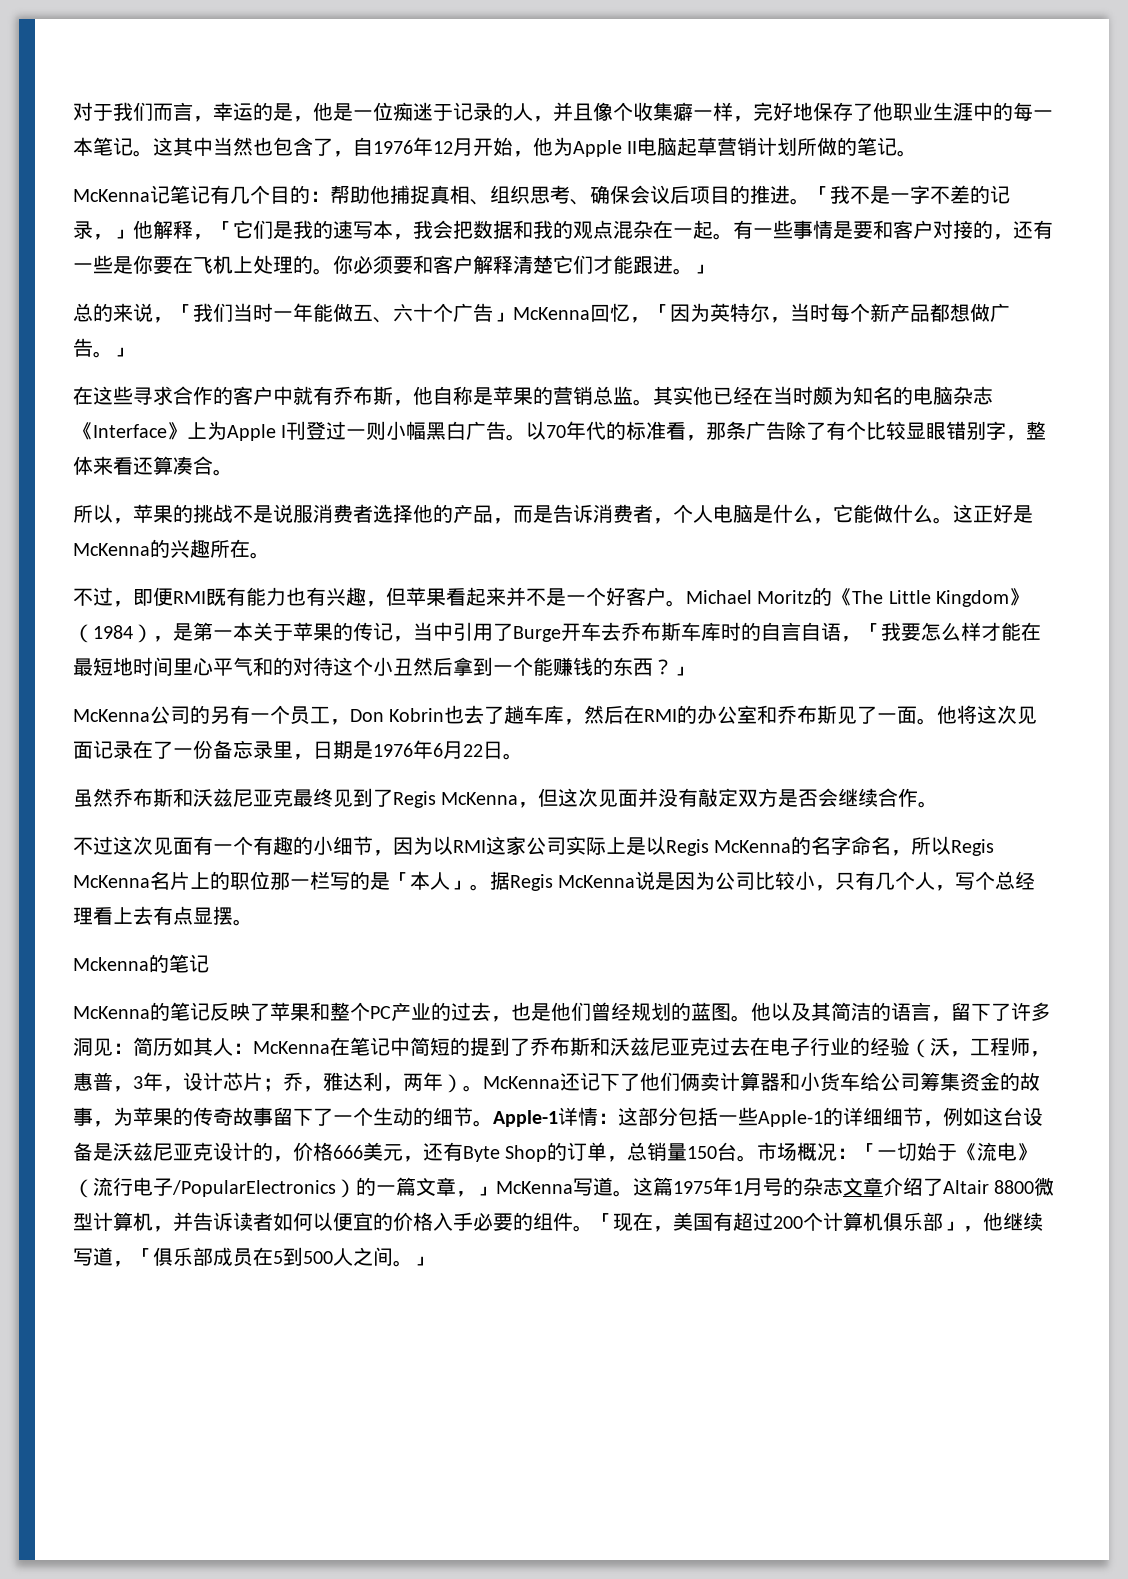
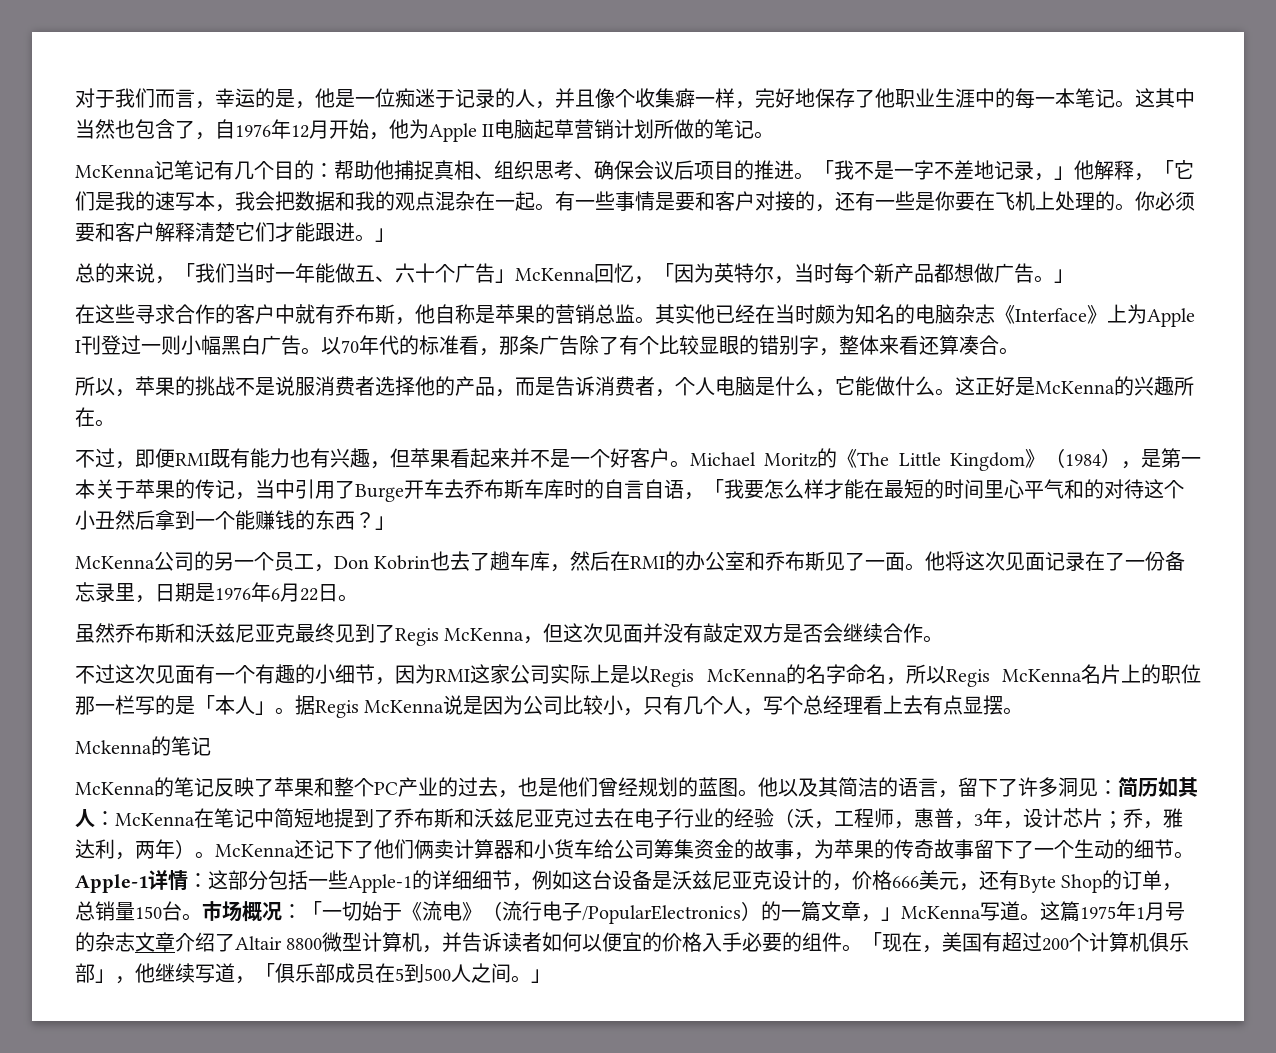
- 「我不是一字不差的记录，」他解释，「它们是我的速写本，我会把数据和我的观点混杂在一起。
+ 「我不是一字不差地记录，」他解释，「它们是我的速写本，我会把数据和我的观点混杂在一起。
- 以70年代的标准看，那条广告除了有个比较显眼错别字，整体来看还算凑合。
+ 以70年代的标准看，那条广告除了有个比较显眼的错别字，整体来看还算凑合。
- Michael Moritz的《The Little Kingdom》（1984），是第一本关于苹果的传记，当中引用了Burge开车去乔布斯车库时的自言自语，「我要怎么样才能在最短地时间里心平气和的对待这个小丑然后拿到一个能赚钱的东西？」
+ Michael Moritz的《The Little Kingdom》（1984），是第一本关于苹果的传记，当中引用了Burge开车去乔布斯车库时的自言自语，「我要怎么样才能在最短的时间里心平气和的对待这个小丑然后拿到一个能赚钱的东西？」
- McKenna公司的另有一个员工，Don Kobrin也去了趟车库，然后在RMI的办公室和乔布斯见了一面。
+ McKenna公司的另一个员工，Don Kobrin也去了趟车库，然后在RMI的办公室和乔布斯见了一面。
- 不过这次见面有一个有趣的小细节，因为以RMI这家公司实际上是以Regis McKenna的名字命名，所以Regis McKenna名片上的职位那一栏写的是「本人」。
+ 不过这次见面有一个有趣的小细节，因为RMI这家公司实际上是以Regis McKenna的名字命名，所以Regis McKenna名片上的职位那一栏写的是「本人」。
- 他以及其简洁的语言，留下了许多洞见：简历如其人：McKenna在笔记中简短的提到了乔布斯和沃兹尼亚克过去在电子行业的经验（沃，工程师，惠普，3年，设计芯片；乔，雅达利，两年）。
+ 他以及其简洁的语言，留下了许多洞见：简历如其人：McKenna在笔记中简短地提到了乔布斯和沃兹尼亚克过去在电子行业的经验（沃，工程师，惠普，3年，设计芯片；乔，雅达利，两年）。

